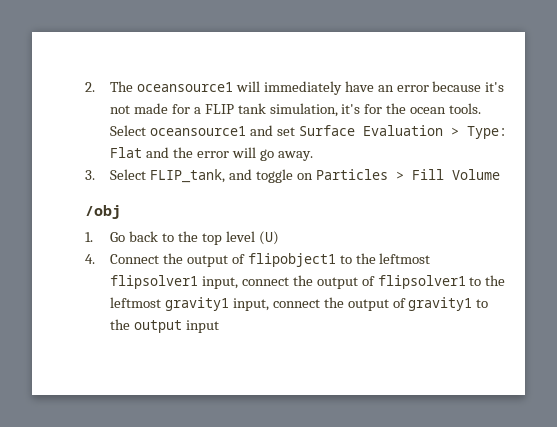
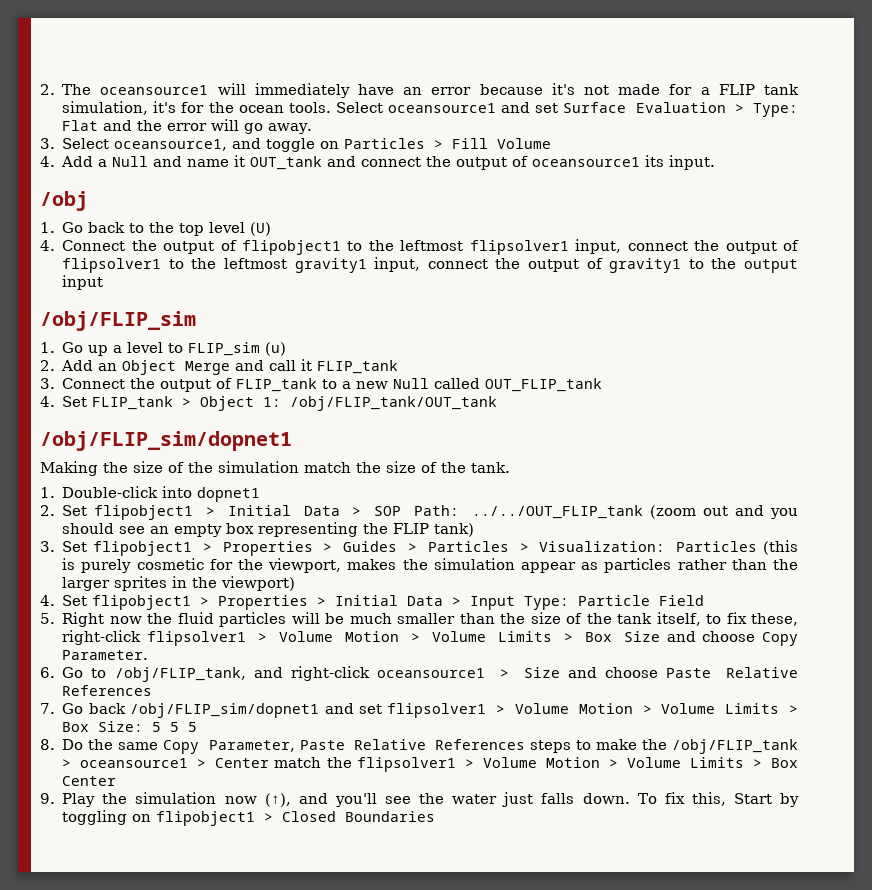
- 3. Select FLIP_tank, and toggle on Particles > Fill Volume
+ 3. Select oceansource1, and toggle on Particles > Fill Volume
+ 4. Add a Null and name it OUT_tank and connect the output of oceansource1 its input.
+ /obj/FLIP_sim
+ 1. Go up a level to FLIP_sim (u)
+ 2. Add an Object Merge and call it FLIP_tank
+ 3. Connect the output of FLIP_tank to a new Null called OUT_FLIP_tank
+ 4. Set FLIP_tank > Object 1: /obj/FLIP_tank/OUT_tank
+ /obj/FLIP_sim/dopnet1
+ Making the size of the simulation match the size of the tank.
+ 1. Double-click into dopnet1
+ 2. Set flipobject1 > Initial Data > SOP Path: ../../OUT_FLIP_tank (zoom out and you should see an empty box representing the FLIP tank)
+ 3. Set flipobject1 > Properties > Guides > Particles > Visualization: Particles (this is purely cosmetic for the viewport, makes the simulation appear as particles rather than the larger sprites in the viewport)
+ 4. Set flipobject1 > Properties > Initial Data > Input Type: Particle Field
+ 5. Right now the fluid particles will be much smaller than the size of the tank itself, to fix these, right-click flipsolver1 > Volume Motion > Volume Limits > Box Size and choose Copy Parameter.
+ 6. Go to /obj/FLIP_tank, and right-click oceansource1 > Size and choose Paste Relative References
+ 7. Go back /obj/FLIP_sim/dopnet1 and set flipsolver1 > Volume Motion > Volume Limits > Box Size: 5 5 5
+ 8. Do the same Copy Parameter, Paste Relative References steps to make the /obj/FLIP_tank > oceansource1 > Center match the flipsolver1 > Volume Motion > Volume Limits > Box Center
+ 9. Play the simulation now (↑), and you'll see the water just falls down. To fix this, Start by toggling on flipobject1 > Closed Boundaries

